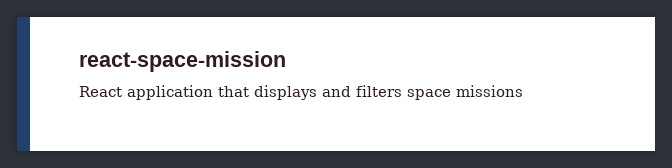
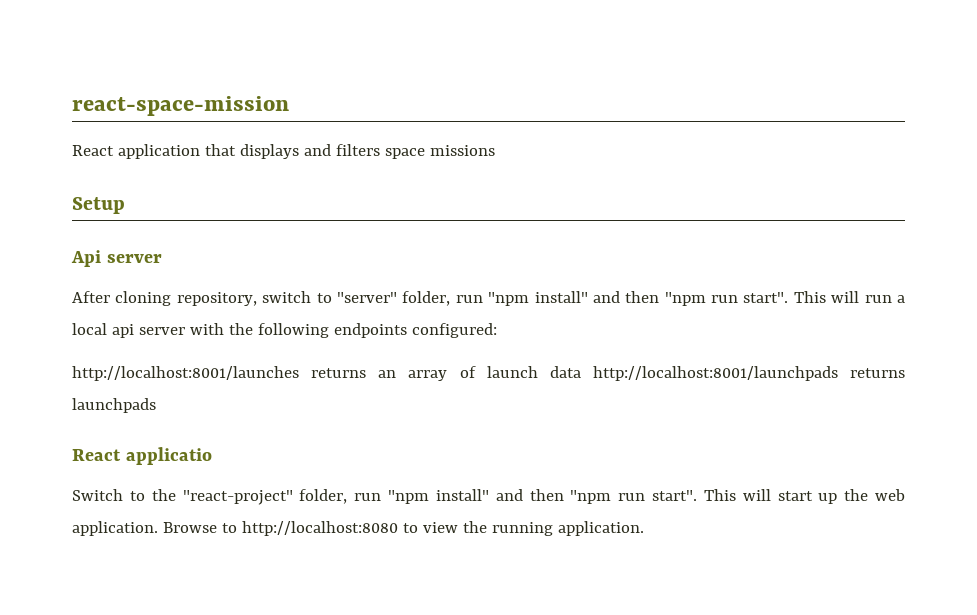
+ Setup
+ Api server
+ After cloning repository, switch to "server" folder, run "npm install" and then "npm run start". This will run a local api server with the following endpoints configured:
+ http://localhost:8001/launches returns an array of launch data http://localhost:8001/launchpads returns launchpads
+ React applicatio
+ Switch to the "react-project" folder, run "npm install" and then "npm run start". This will start up the web application. Browse to http://localhost:8080 to view the running application.

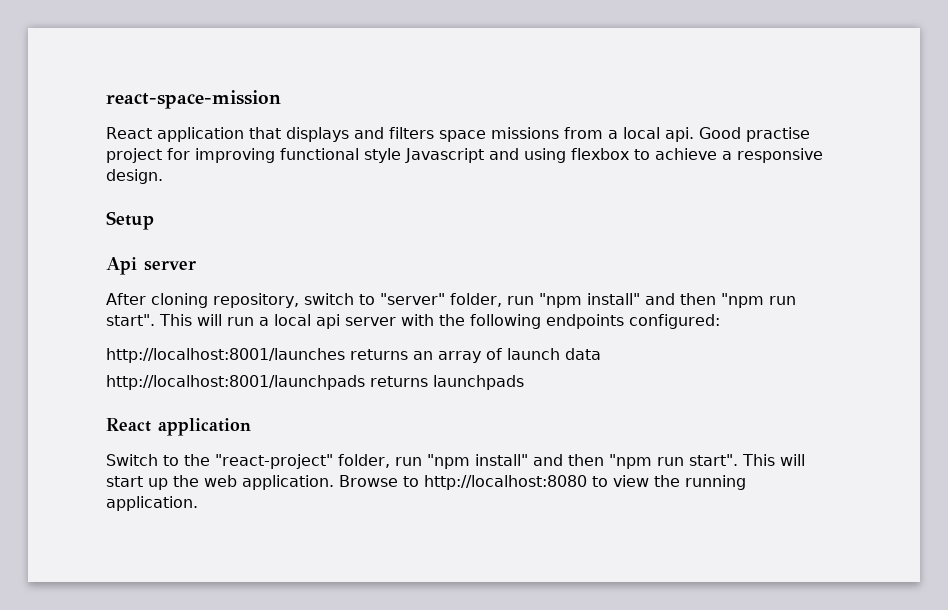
- React application that displays and filters space missions
+ React application that displays and filters space missions from a local api. Good practise project for improving functional style Javascript and using flexbox to achieve a responsive design.
- http://localhost:8001/launches returns an array of launch data http://localhost:8001/launchpads returns launchpads
- React applicatio
+ http://localhost:8001/launches returns an array of launch data
+ http://localhost:8001/launchpads returns launchpads
+ React application

